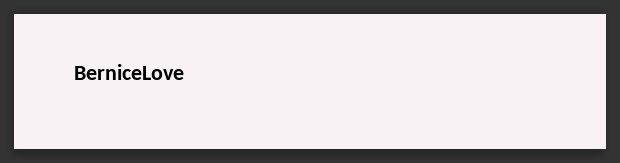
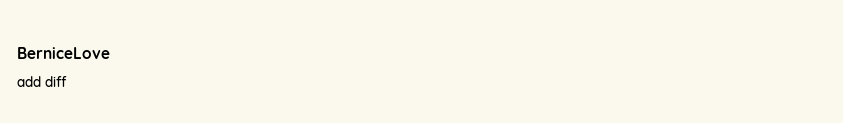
+ add diff

